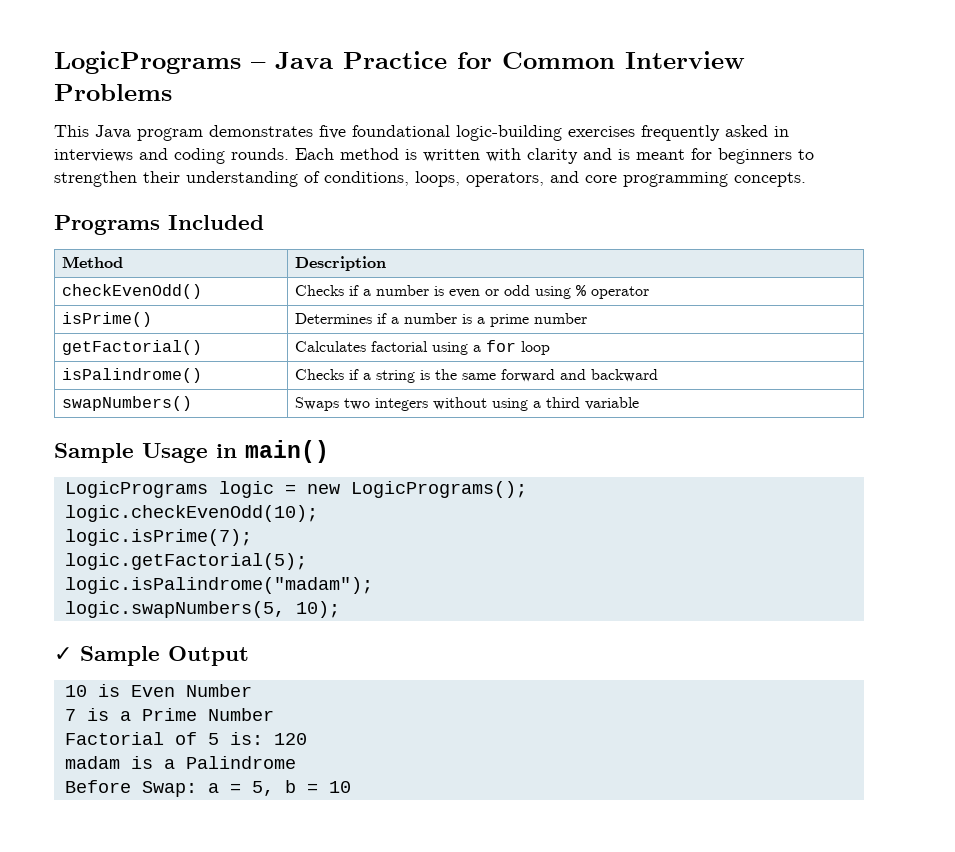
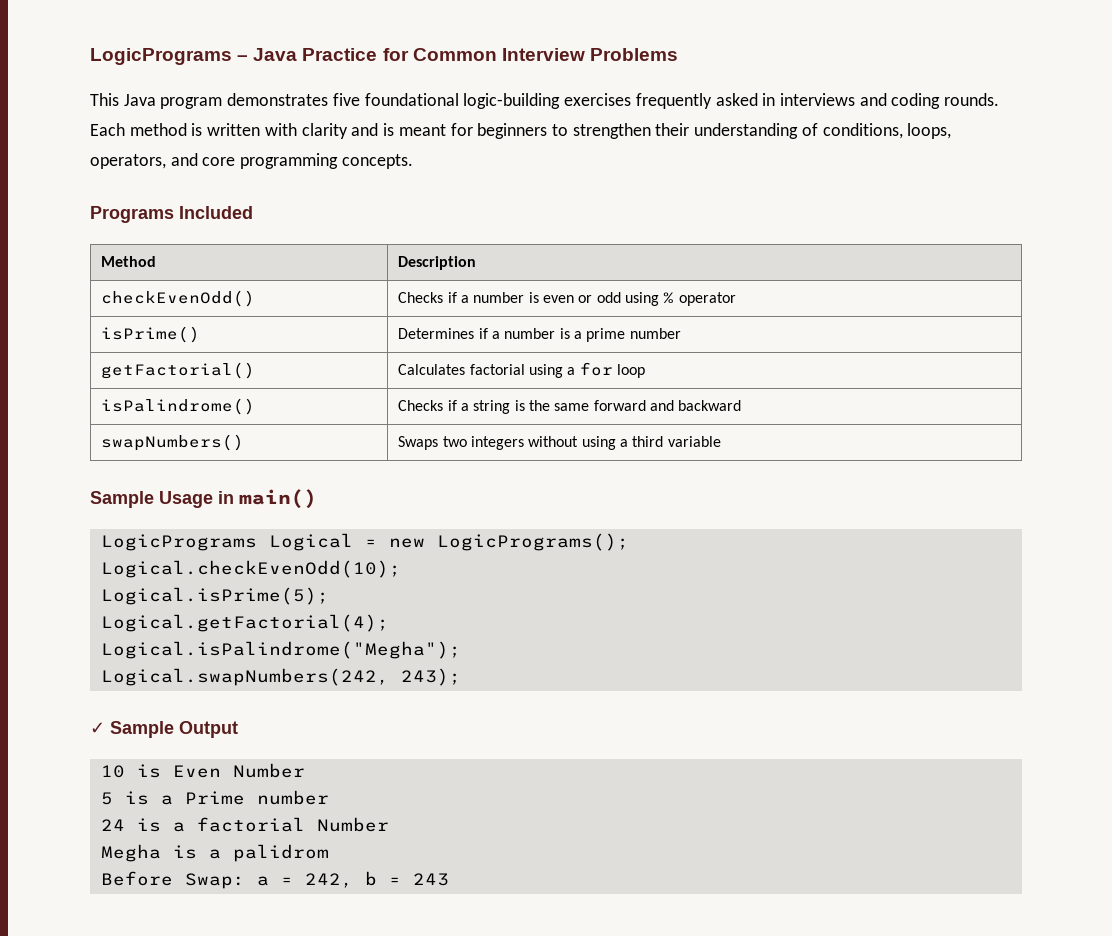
- LogicPrograms logic = new LogicPrograms();
+ LogicPrograms Logical = new LogicPrograms();
- logic.checkEvenOdd(10);
- logic.isPrime(7);
- logic.getFactorial(5);
- logic.isPalindrome("madam");
- logic.swapNumbers(5, 10);
+ Logical.checkEvenOdd(10);
+ Logical.isPrime(5);
+ Logical.getFactorial(4);
+ Logical.isPalindrome("Megha");
+ Logical.swapNumbers(242, 243);
- 7 is a Prime Number
- Factorial of 5 is: 120
- madam is a Palindrome
+ 5 is a Prime number
+ 24 is a factorial Number
+ Megha is a palidrom
- Before Swap: a = 5, b = 10
+ Before Swap: a = 242, b = 243

